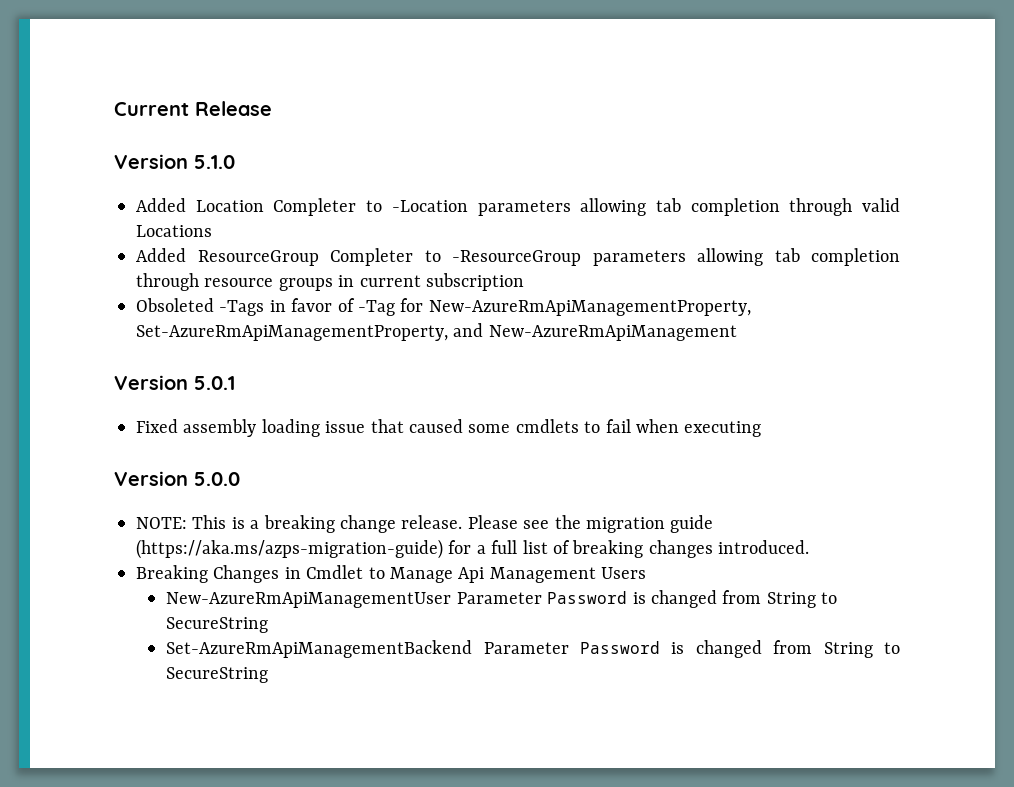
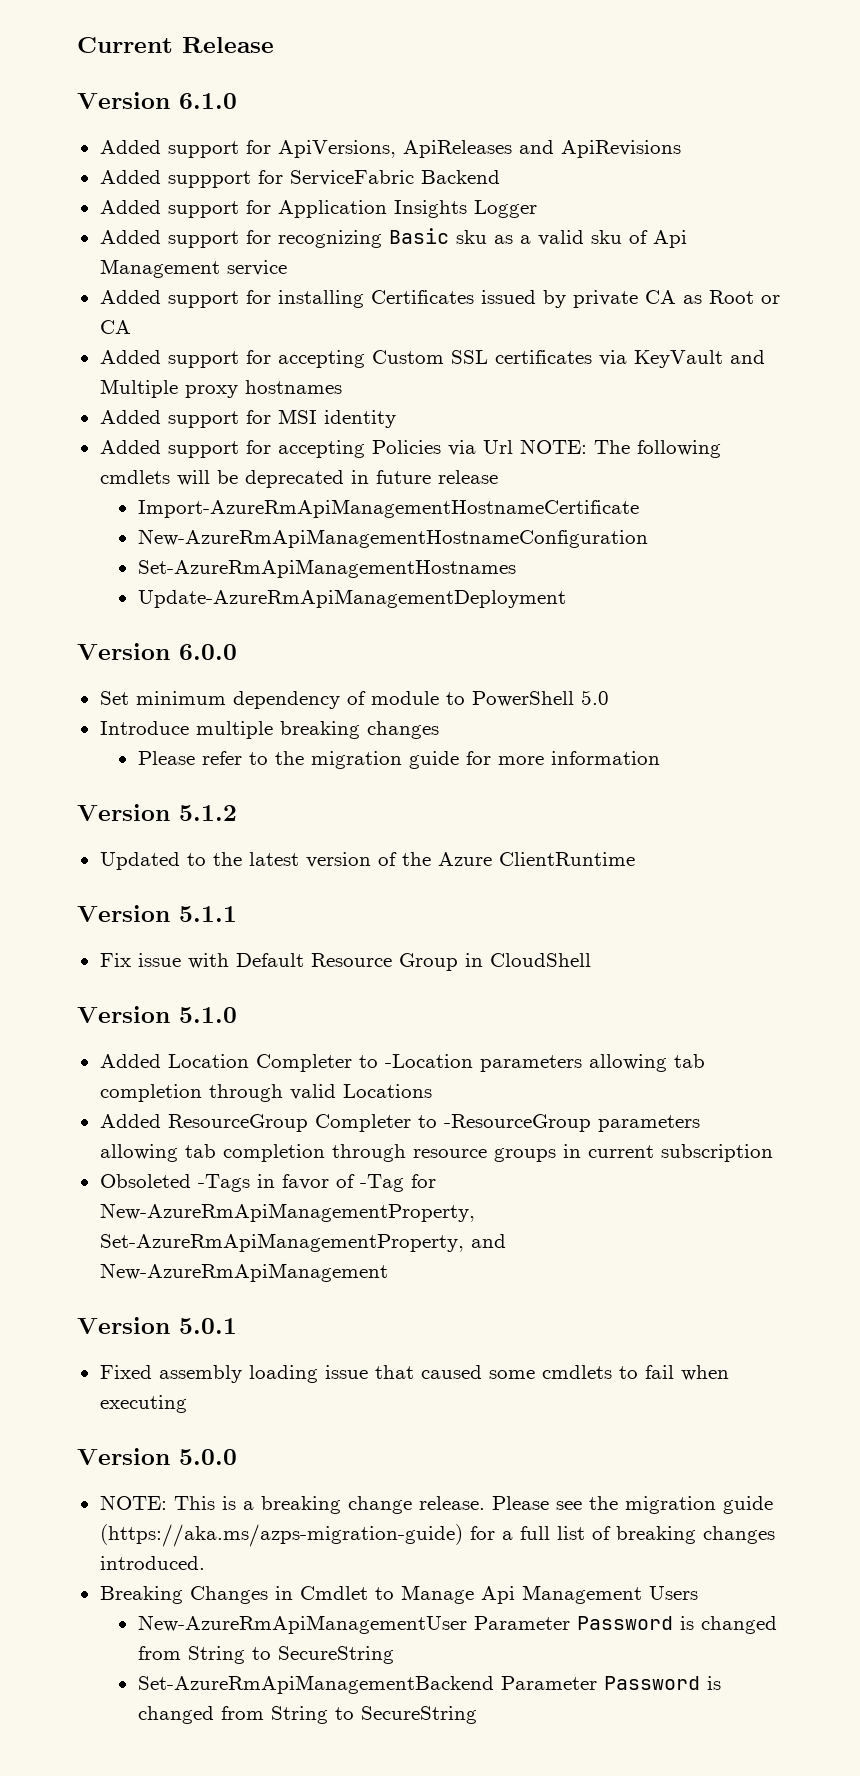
+ Version 6.1.0
+ Added support for ApiVersions, ApiReleases and ApiRevisions
+ Added suppport for ServiceFabric Backend
+ Added support for Application Insights Logger
+ Added support for recognizing Basic sku as a valid sku of Api Management service
+ Added support for installing Certificates issued by private CA as Root or CA
+ Added support for accepting Custom SSL certificates via KeyVault and Multiple proxy hostnames
+ Added support for MSI identity
+ Added support for accepting Policies via Url NOTE: The following cmdlets will be deprecated in future release
+ Import-AzureRmApiManagementHostnameCertificate
+ New-AzureRmApiManagementHostnameConfiguration
+ Set-AzureRmApiManagementHostnames
+ Update-AzureRmApiManagementDeployment
+ Version 6.0.0
+ Set minimum dependency of module to PowerShell 5.0
+ Introduce multiple breaking changes
+ Please refer to the migration guide for more information
+ Version 5.1.2
+ Updated to the latest version of the Azure ClientRuntime
+ Version 5.1.1
+ Fix issue with Default Resource Group in CloudShell

